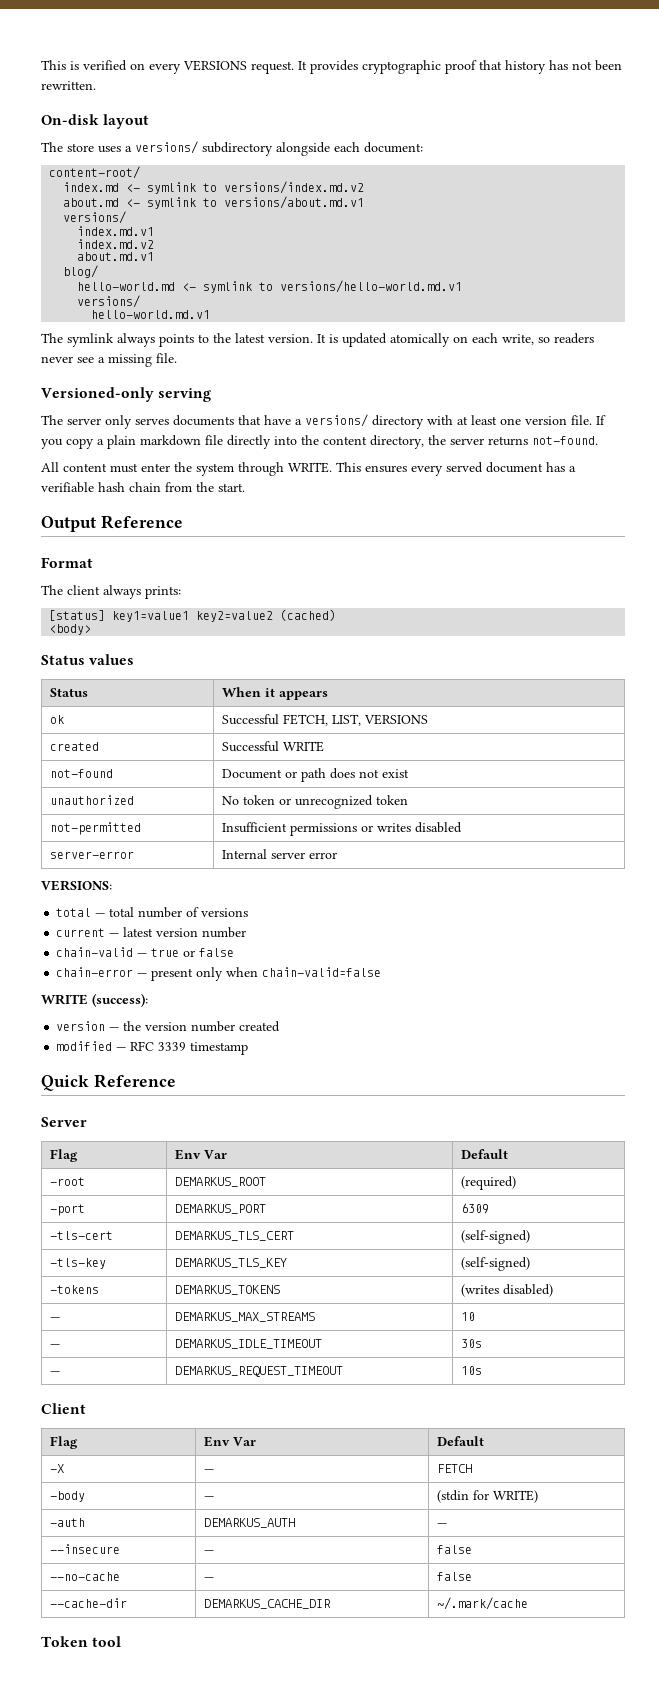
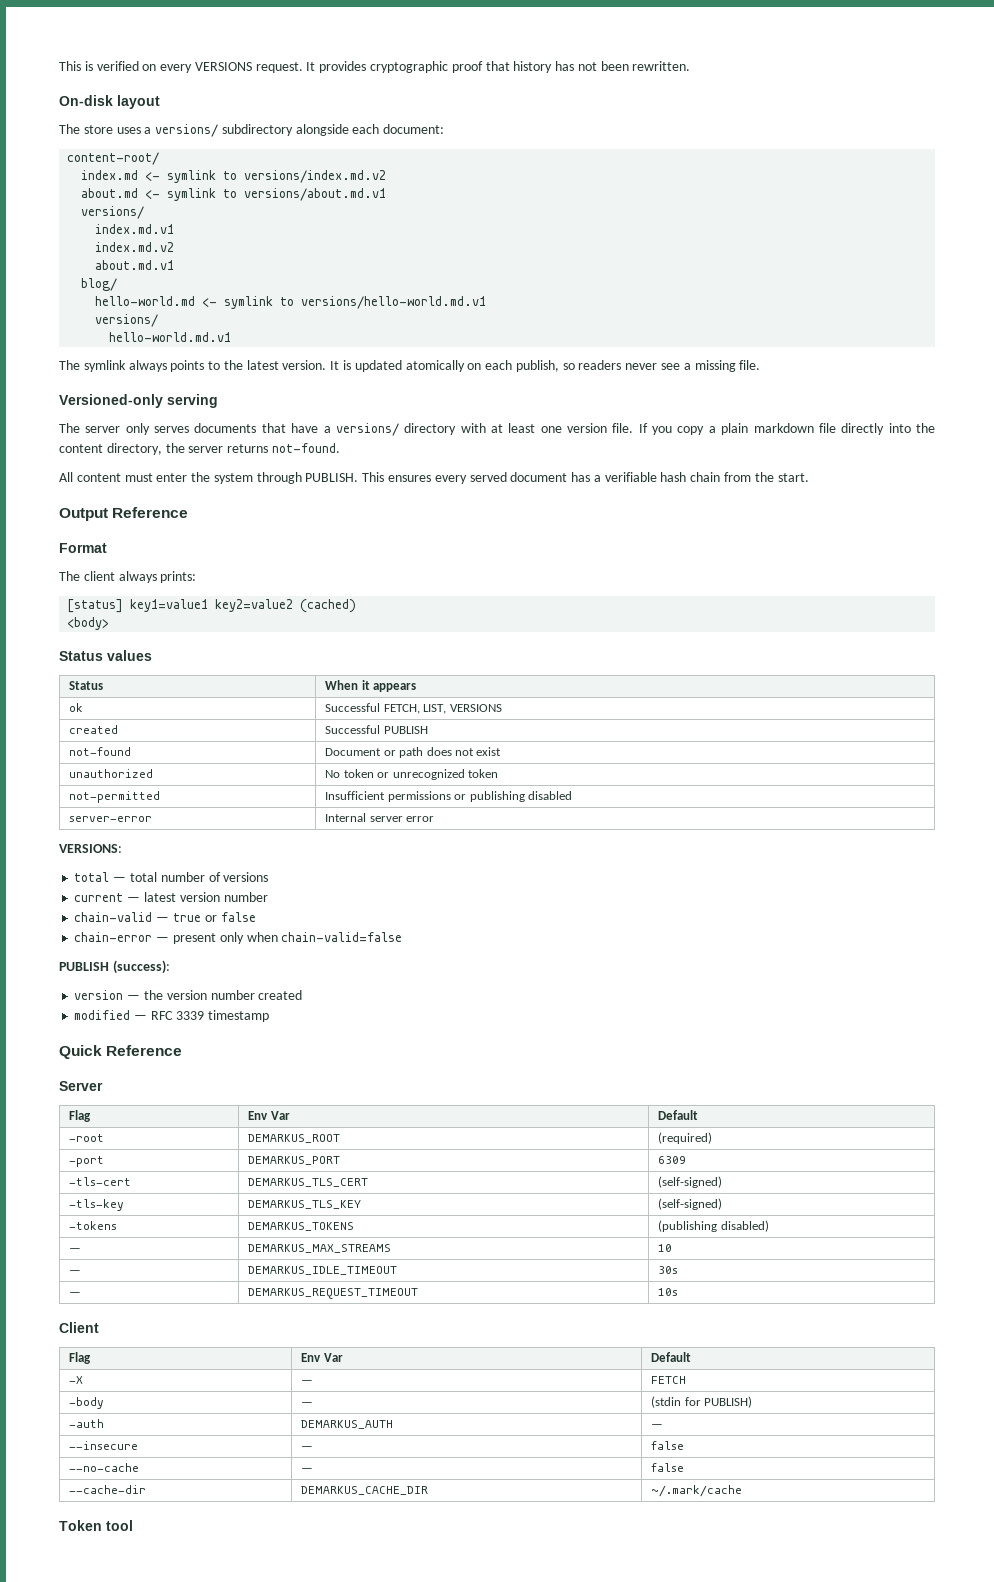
- It is updated atomically on each write, so readers never see a missing file.
+ It is updated atomically on each publish, so readers never see a missing file.
- All content must enter the system through WRITE.
+ All content must enter the system through PUBLISH.
- created | Successful WRITE
+ created | Successful PUBLISH
- not-permitted | Insufficient permissions or writes disabled
+ not-permitted | Insufficient permissions or publishing disabled
- WRITE (success):
+ PUBLISH (success):
- -tokens | DEMARKUS_TOKENS | (writes disabled)
+ -tokens | DEMARKUS_TOKENS | (publishing disabled)
- -body | — | (stdin for WRITE)
+ -body | — | (stdin for PUBLISH)

